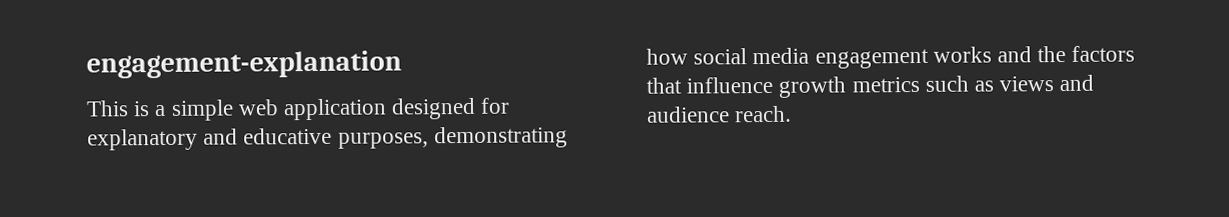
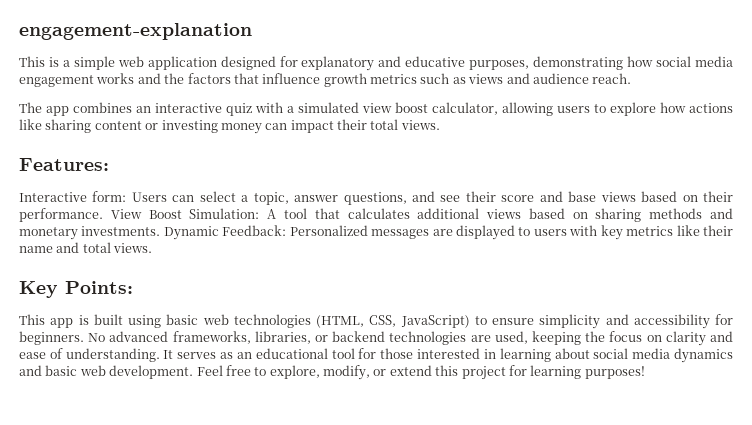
+ The app combines an interactive quiz with a simulated view boost calculator, allowing users to explore how actions like sharing content or investing money can impact their total views.
+ Features:
+ Interactive form: Users can select a topic, answer questions, and see their score and base views based on their performance. View Boost Simulation: A tool that calculates additional views based on sharing methods and monetary investments. Dynamic Feedback: Personalized messages are displayed to users with key metrics like their name and total views.
+ Key Points:
+ This app is built using basic web technologies (HTML, CSS, JavaScript) to ensure simplicity and accessibility for beginners. No advanced frameworks, libraries, or backend technologies are used, keeping the focus on clarity and ease of understanding. It serves as an educational tool for those interested in learning about social media dynamics and basic web development. Feel free to explore, modify, or extend this project for learning purposes!

